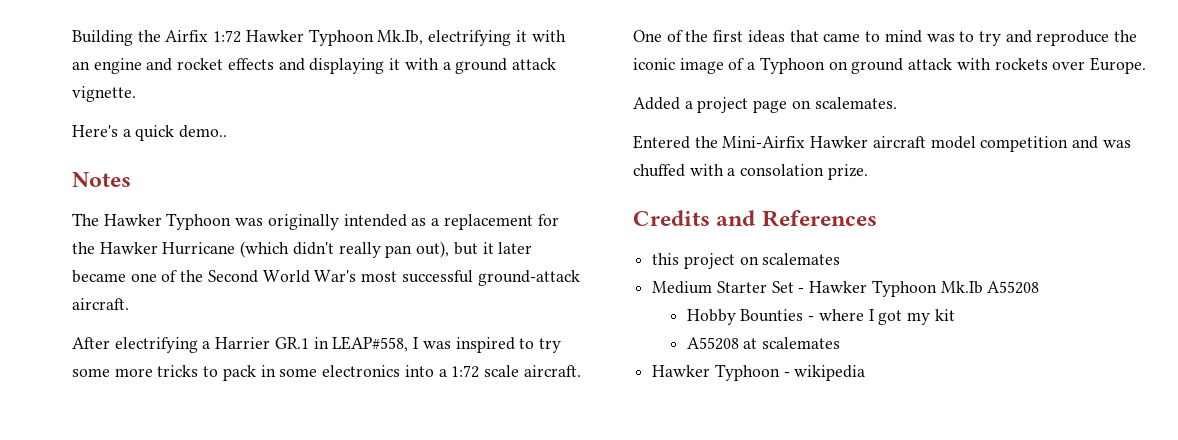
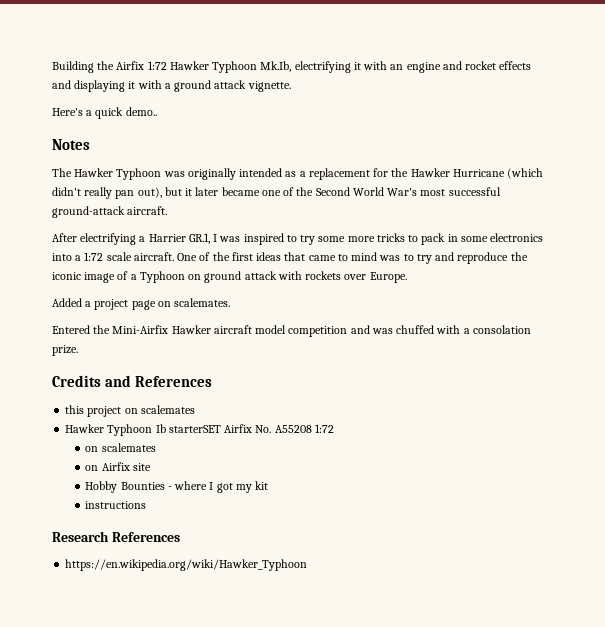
- After electrifying a Harrier GR.1 in LEAP#558, I was inspired to try some more tricks to pack in some electronics into a 1:72 scale aircraft.
+ After electrifying a Harrier GR.1, I was inspired to try some more tricks to pack in some electronics into a 1:72 scale aircraft.
- Medium Starter Set - Hawker Typhoon Mk.Ib A55208
+ Hawker Typhoon Ib starterSET Airfix No. A55208 1:72
+ on scalemates
+ on Airfix site
- A55208 at scalemates
- Hawker Typhoon - wikipedia
+ instructions
+ Research References
+ https://en.wikipedia.org/wiki/Hawker_Typhoon

